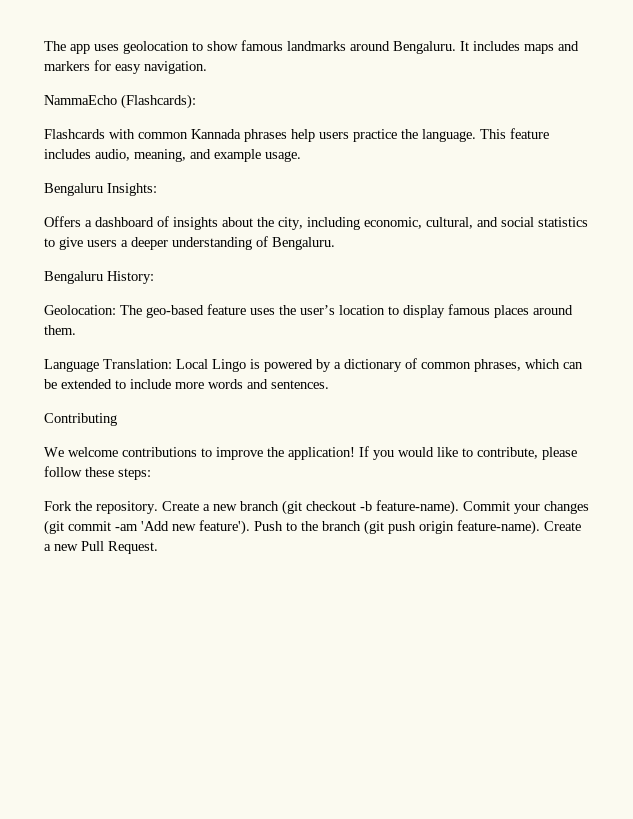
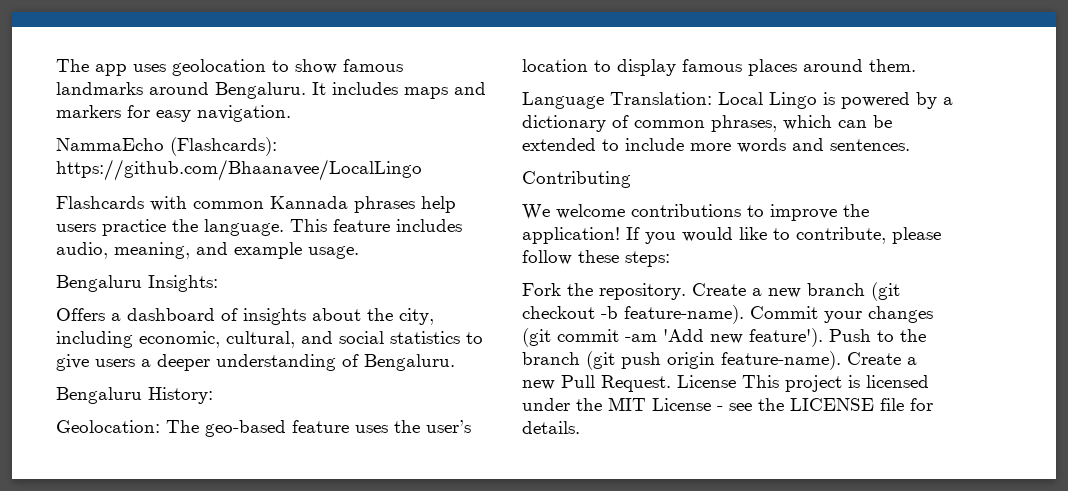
- NammaEcho (Flashcards):
+ NammaEcho (Flashcards): https://github.com/Bhaanavee/LocalLingo
+ License This project is licensed under the MIT License - see the LICENSE file for details.

